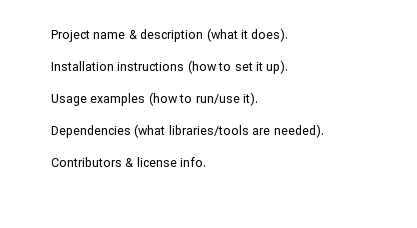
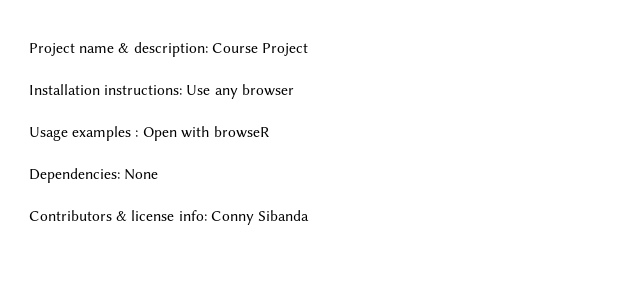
- Project name & description (what it does).
- Installation instructions (how to set it up).
- Usage examples (how to run/use it).
- Dependencies (what libraries/tools are needed).
+ Project name & description: Course Project
+ Installation instructions: Use any browser
+ Usage examples : Open with browseR
+ Dependencies: None
- Contributors & license info.
+ Contributors & license info: Conny Sibanda

